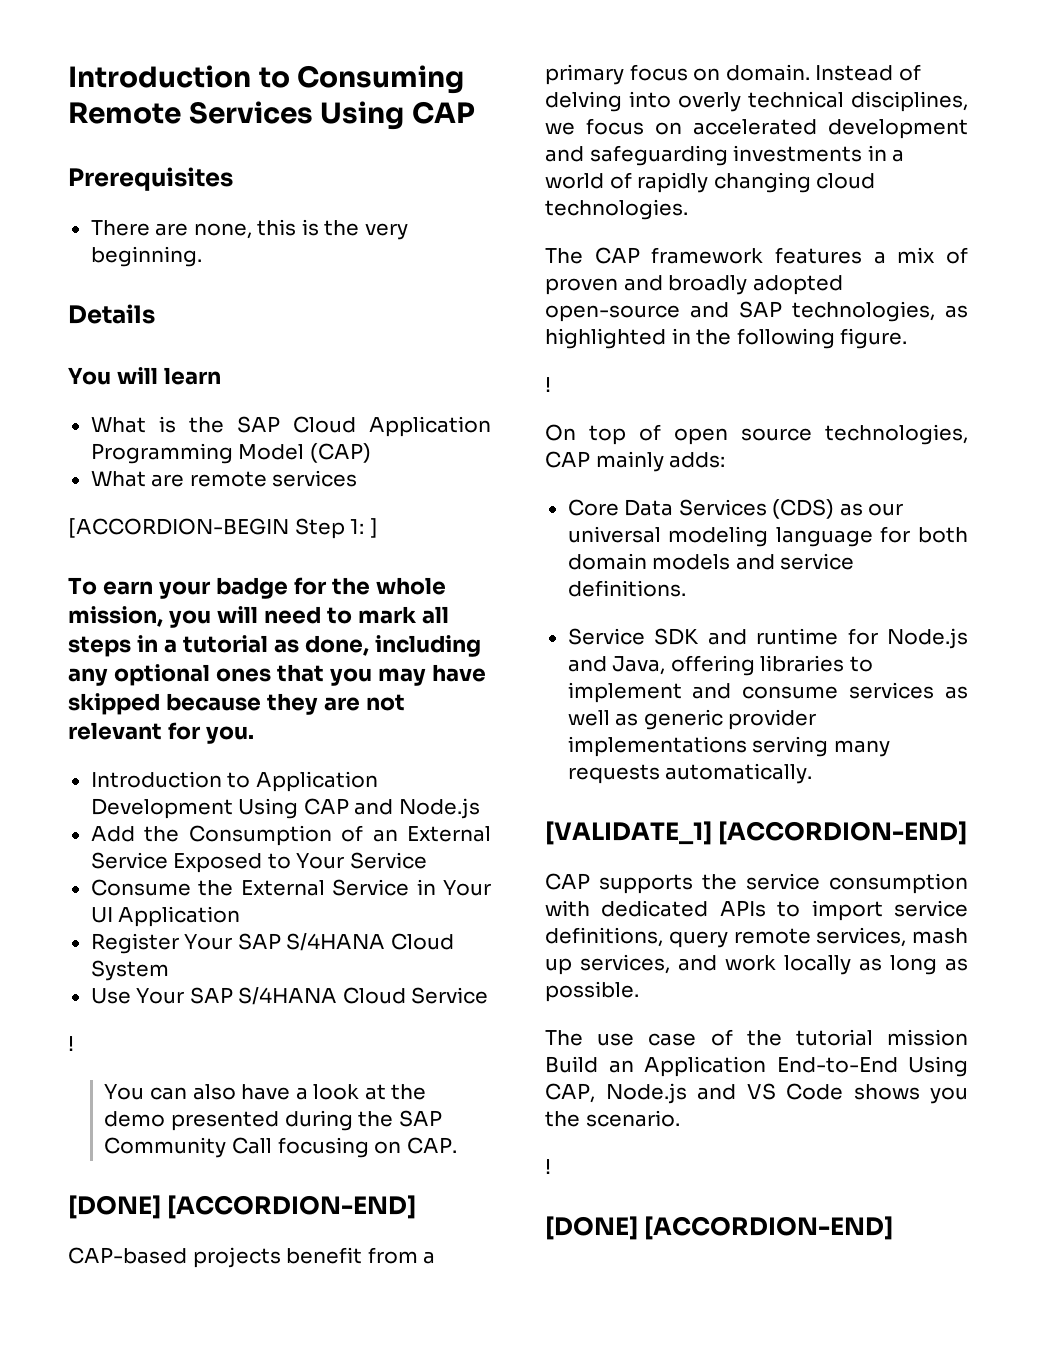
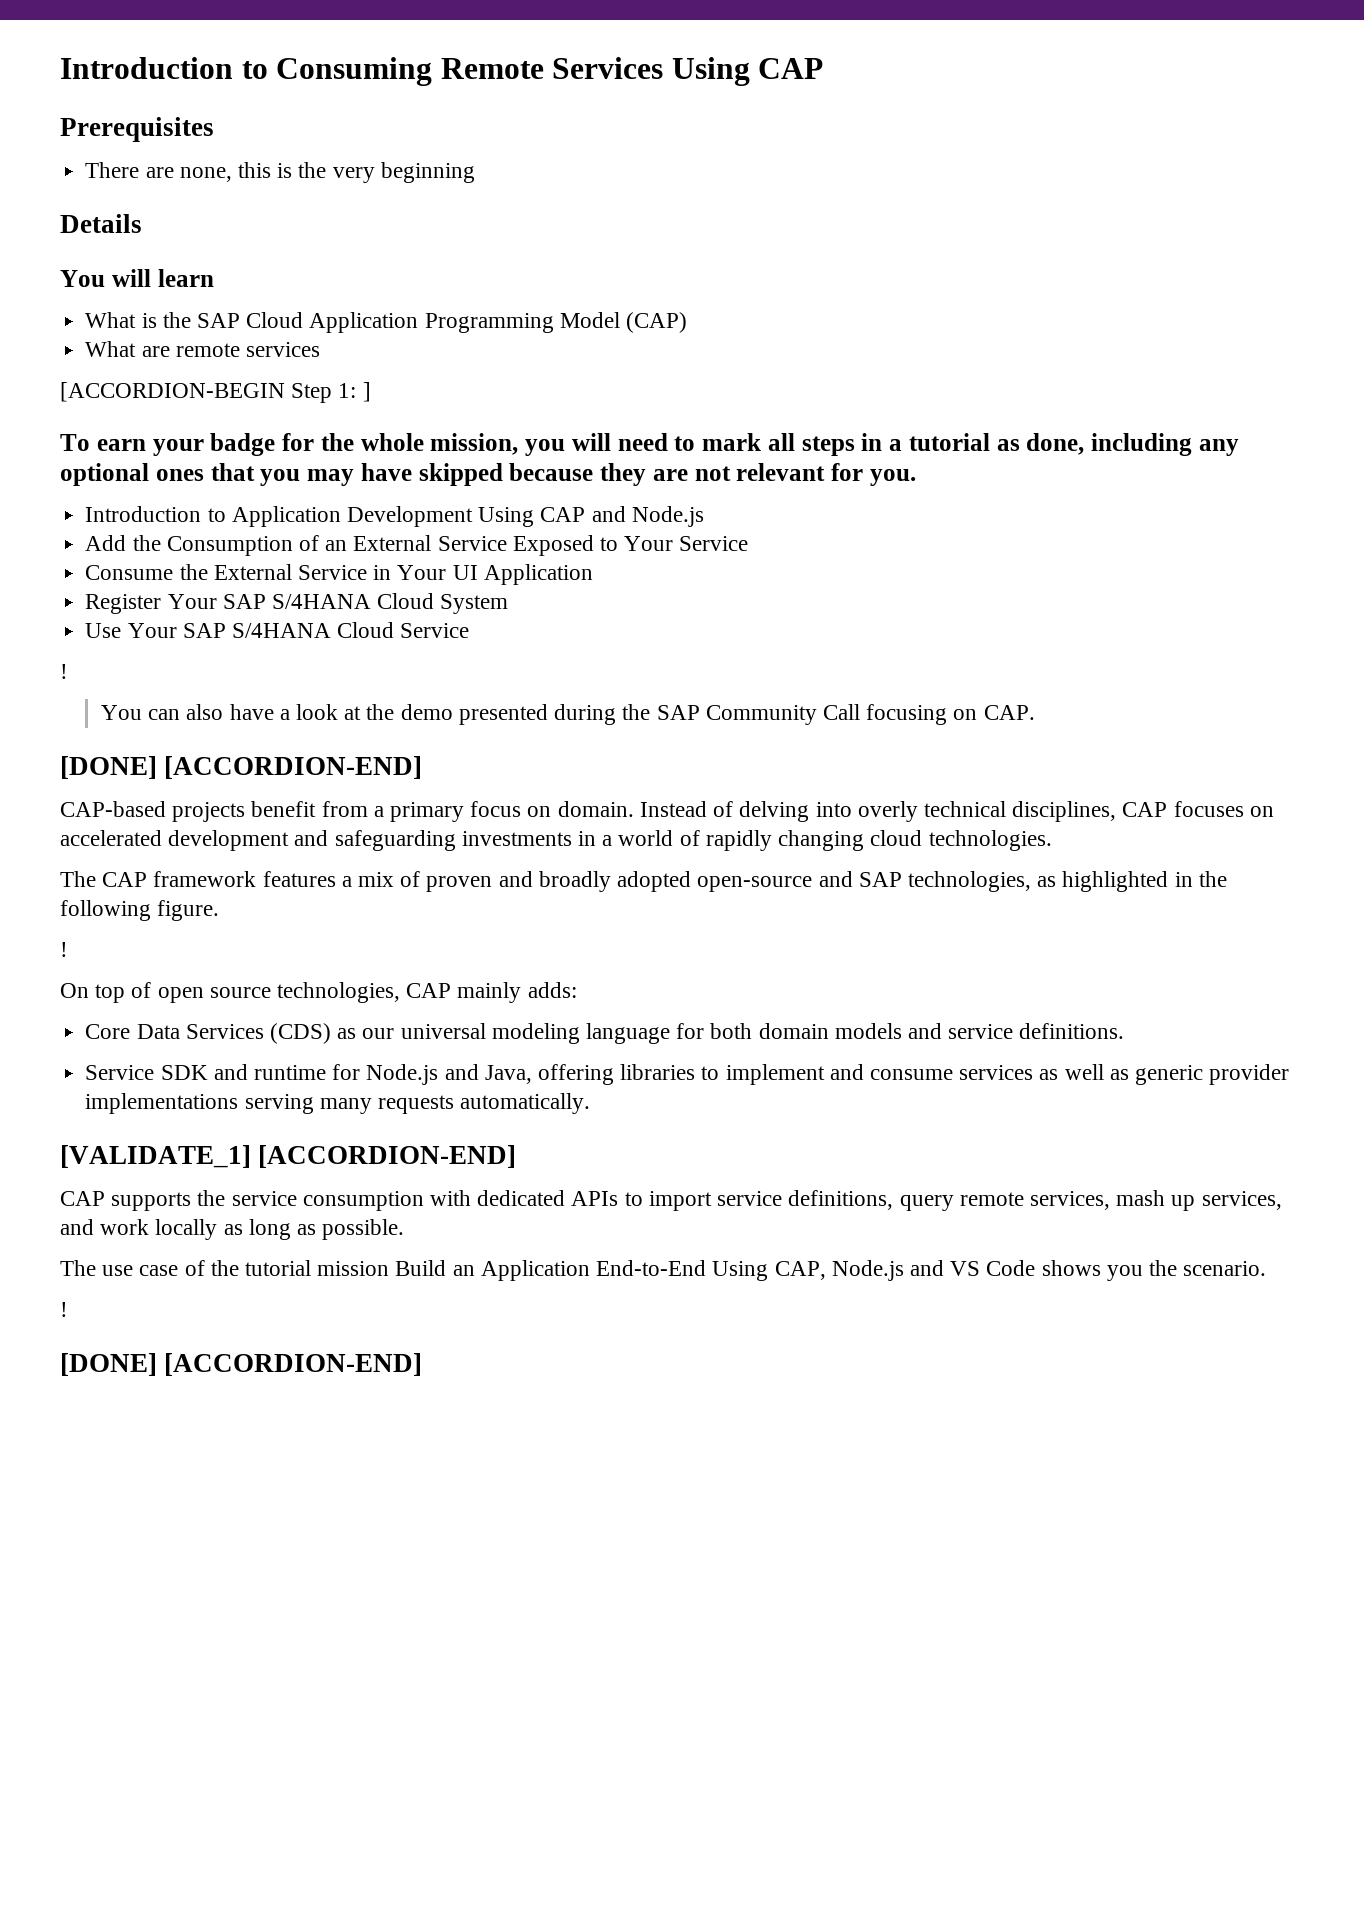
- There are none, this is the very beginning.
+ There are none, this is the very beginning
- Instead of delving into overly technical disciplines, we focus on accelerated development and safeguarding investments in a world of rapidly changing cloud technologies.
+ Instead of delving into overly technical disciplines, CAP focuses on accelerated development and safeguarding investments in a world of rapidly changing cloud technologies.

